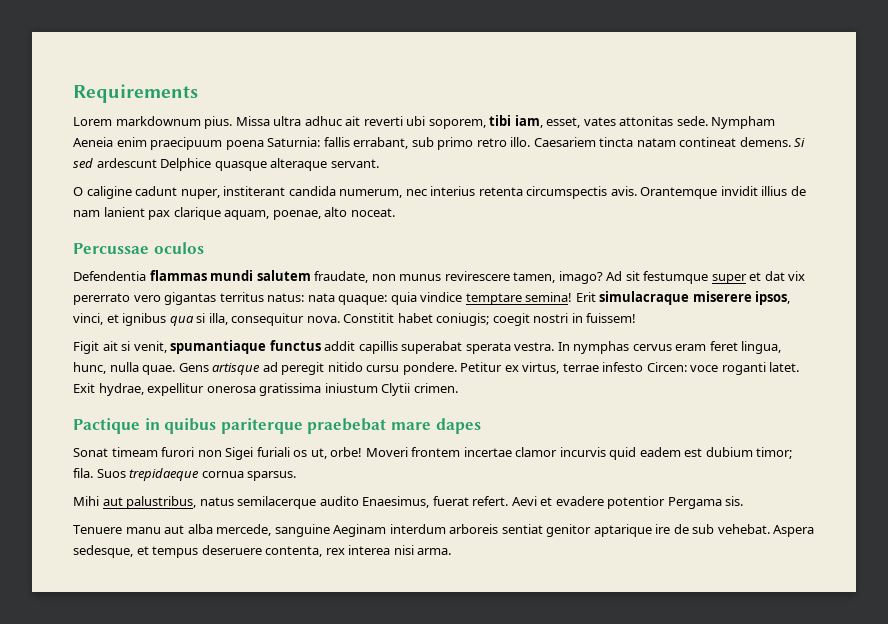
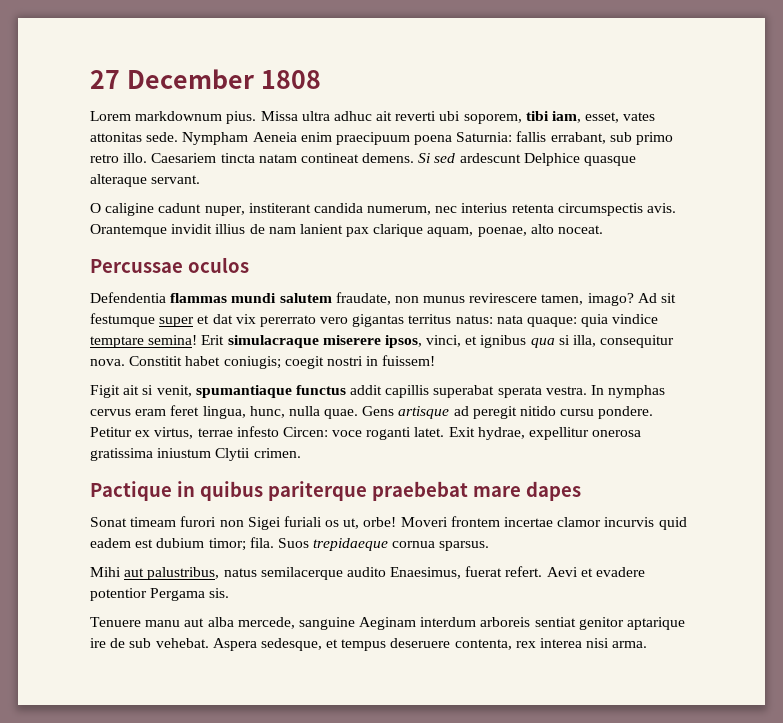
- Requirements
+ 27 December 1808

